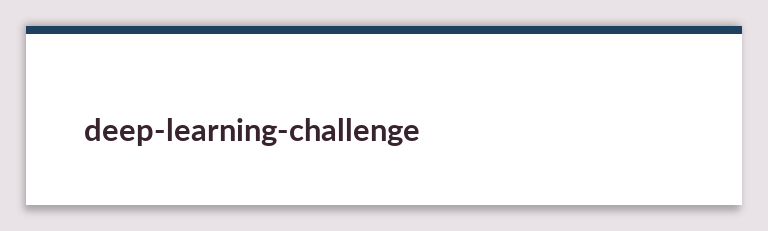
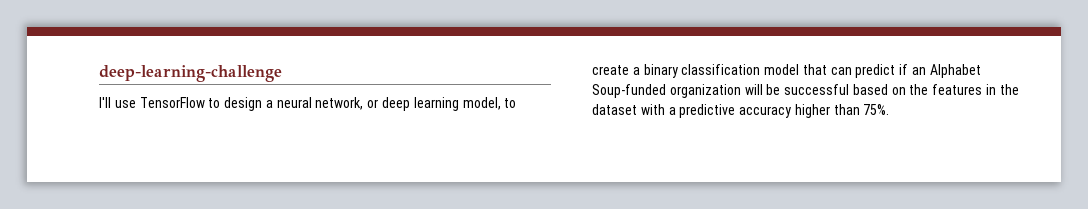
+ I'll use TensorFlow to design a neural network, or deep learning model, to create a binary classification model that can predict if an Alphabet Soup-funded organization will be successful based on the features in the dataset with a predictive accuracy higher than 75%.

